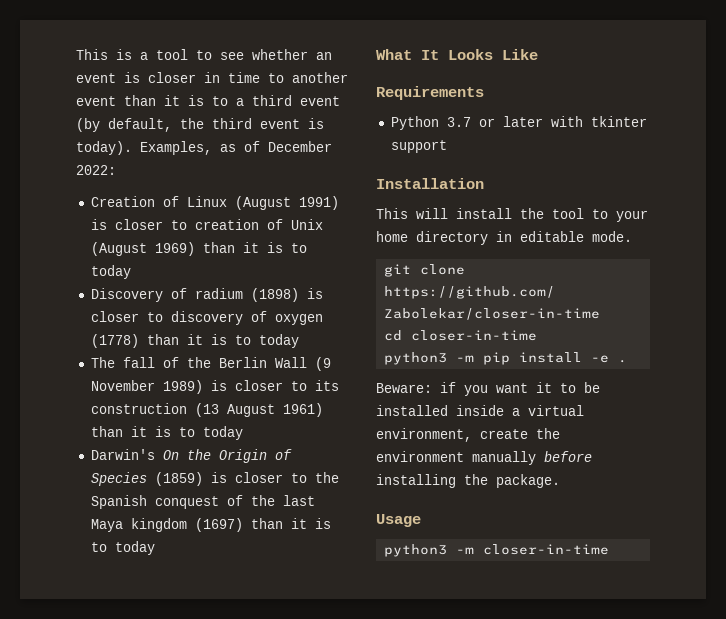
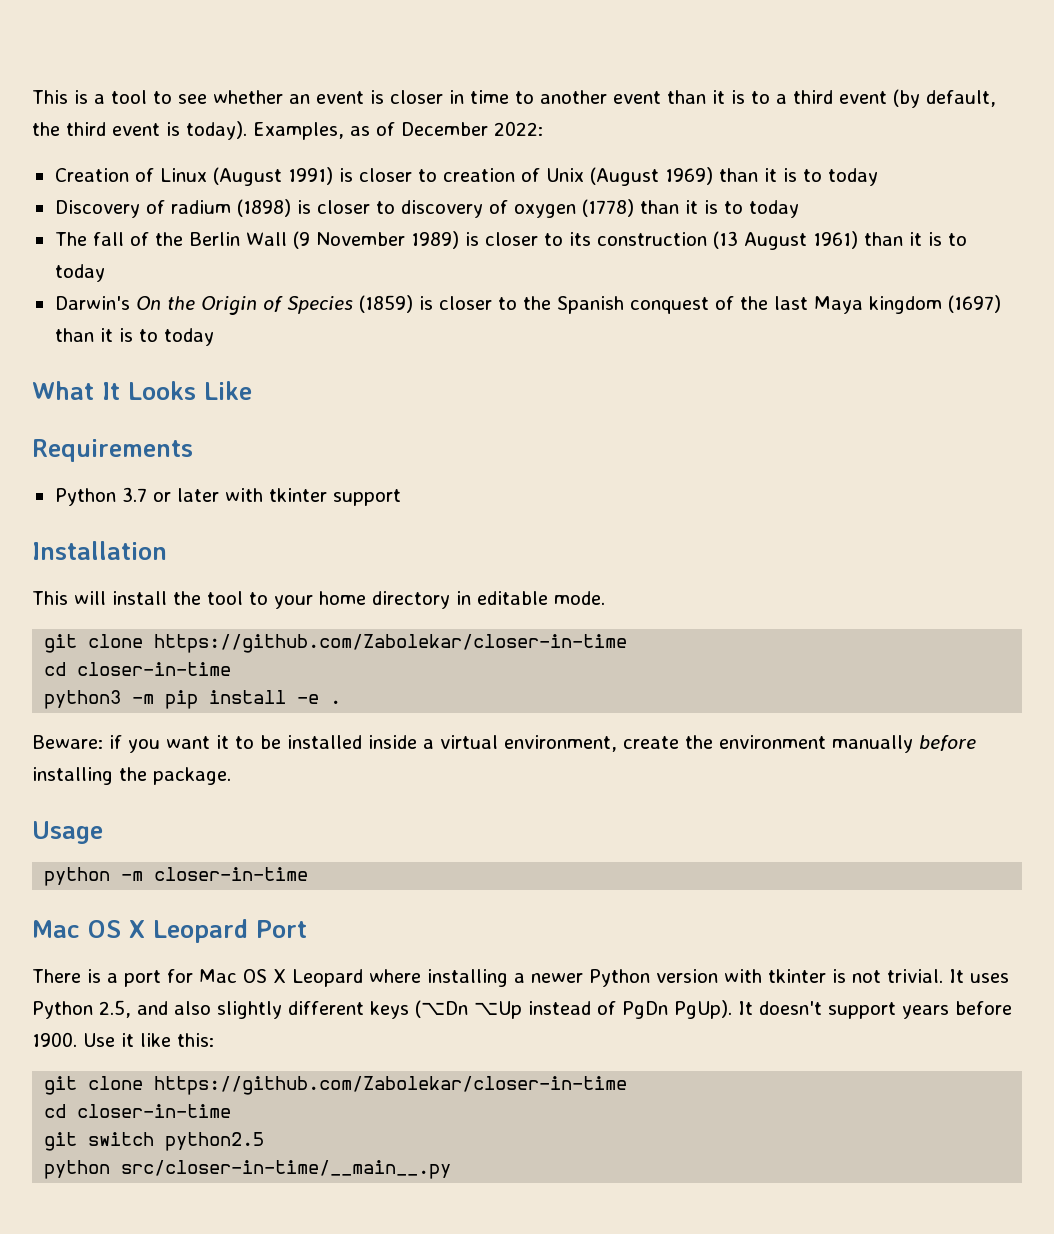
- python3 -m closer-in-time
+ python -m closer-in-time
+ Mac OS X Leopard Port
+ There is a port for Mac OS X Leopard where installing a newer Python version with tkinter is not trivial. It uses Python 2.5, and also slightly different keys (⌥Dn ⌥Up instead of PgDn PgUp). It doesn't support years before 1900. Use it like this:
+ git clone https://github.com/Zabolekar/closer-in-time
+ cd closer-in-time
+ git switch python2.5
+ python src/closer-in-time/__main__.py

